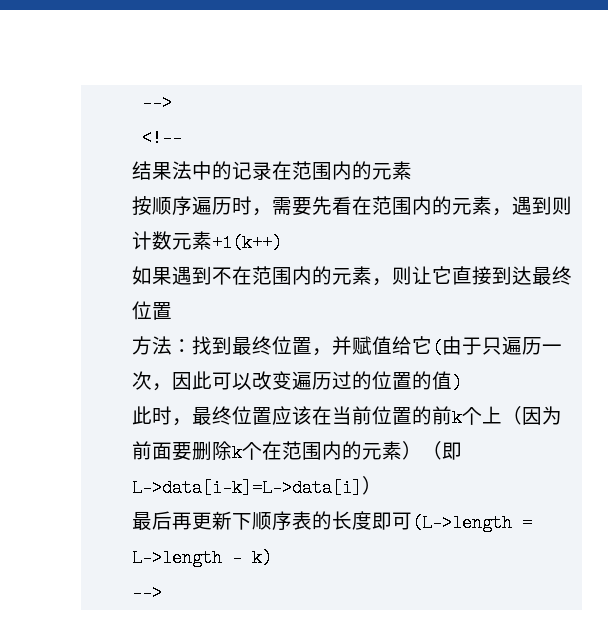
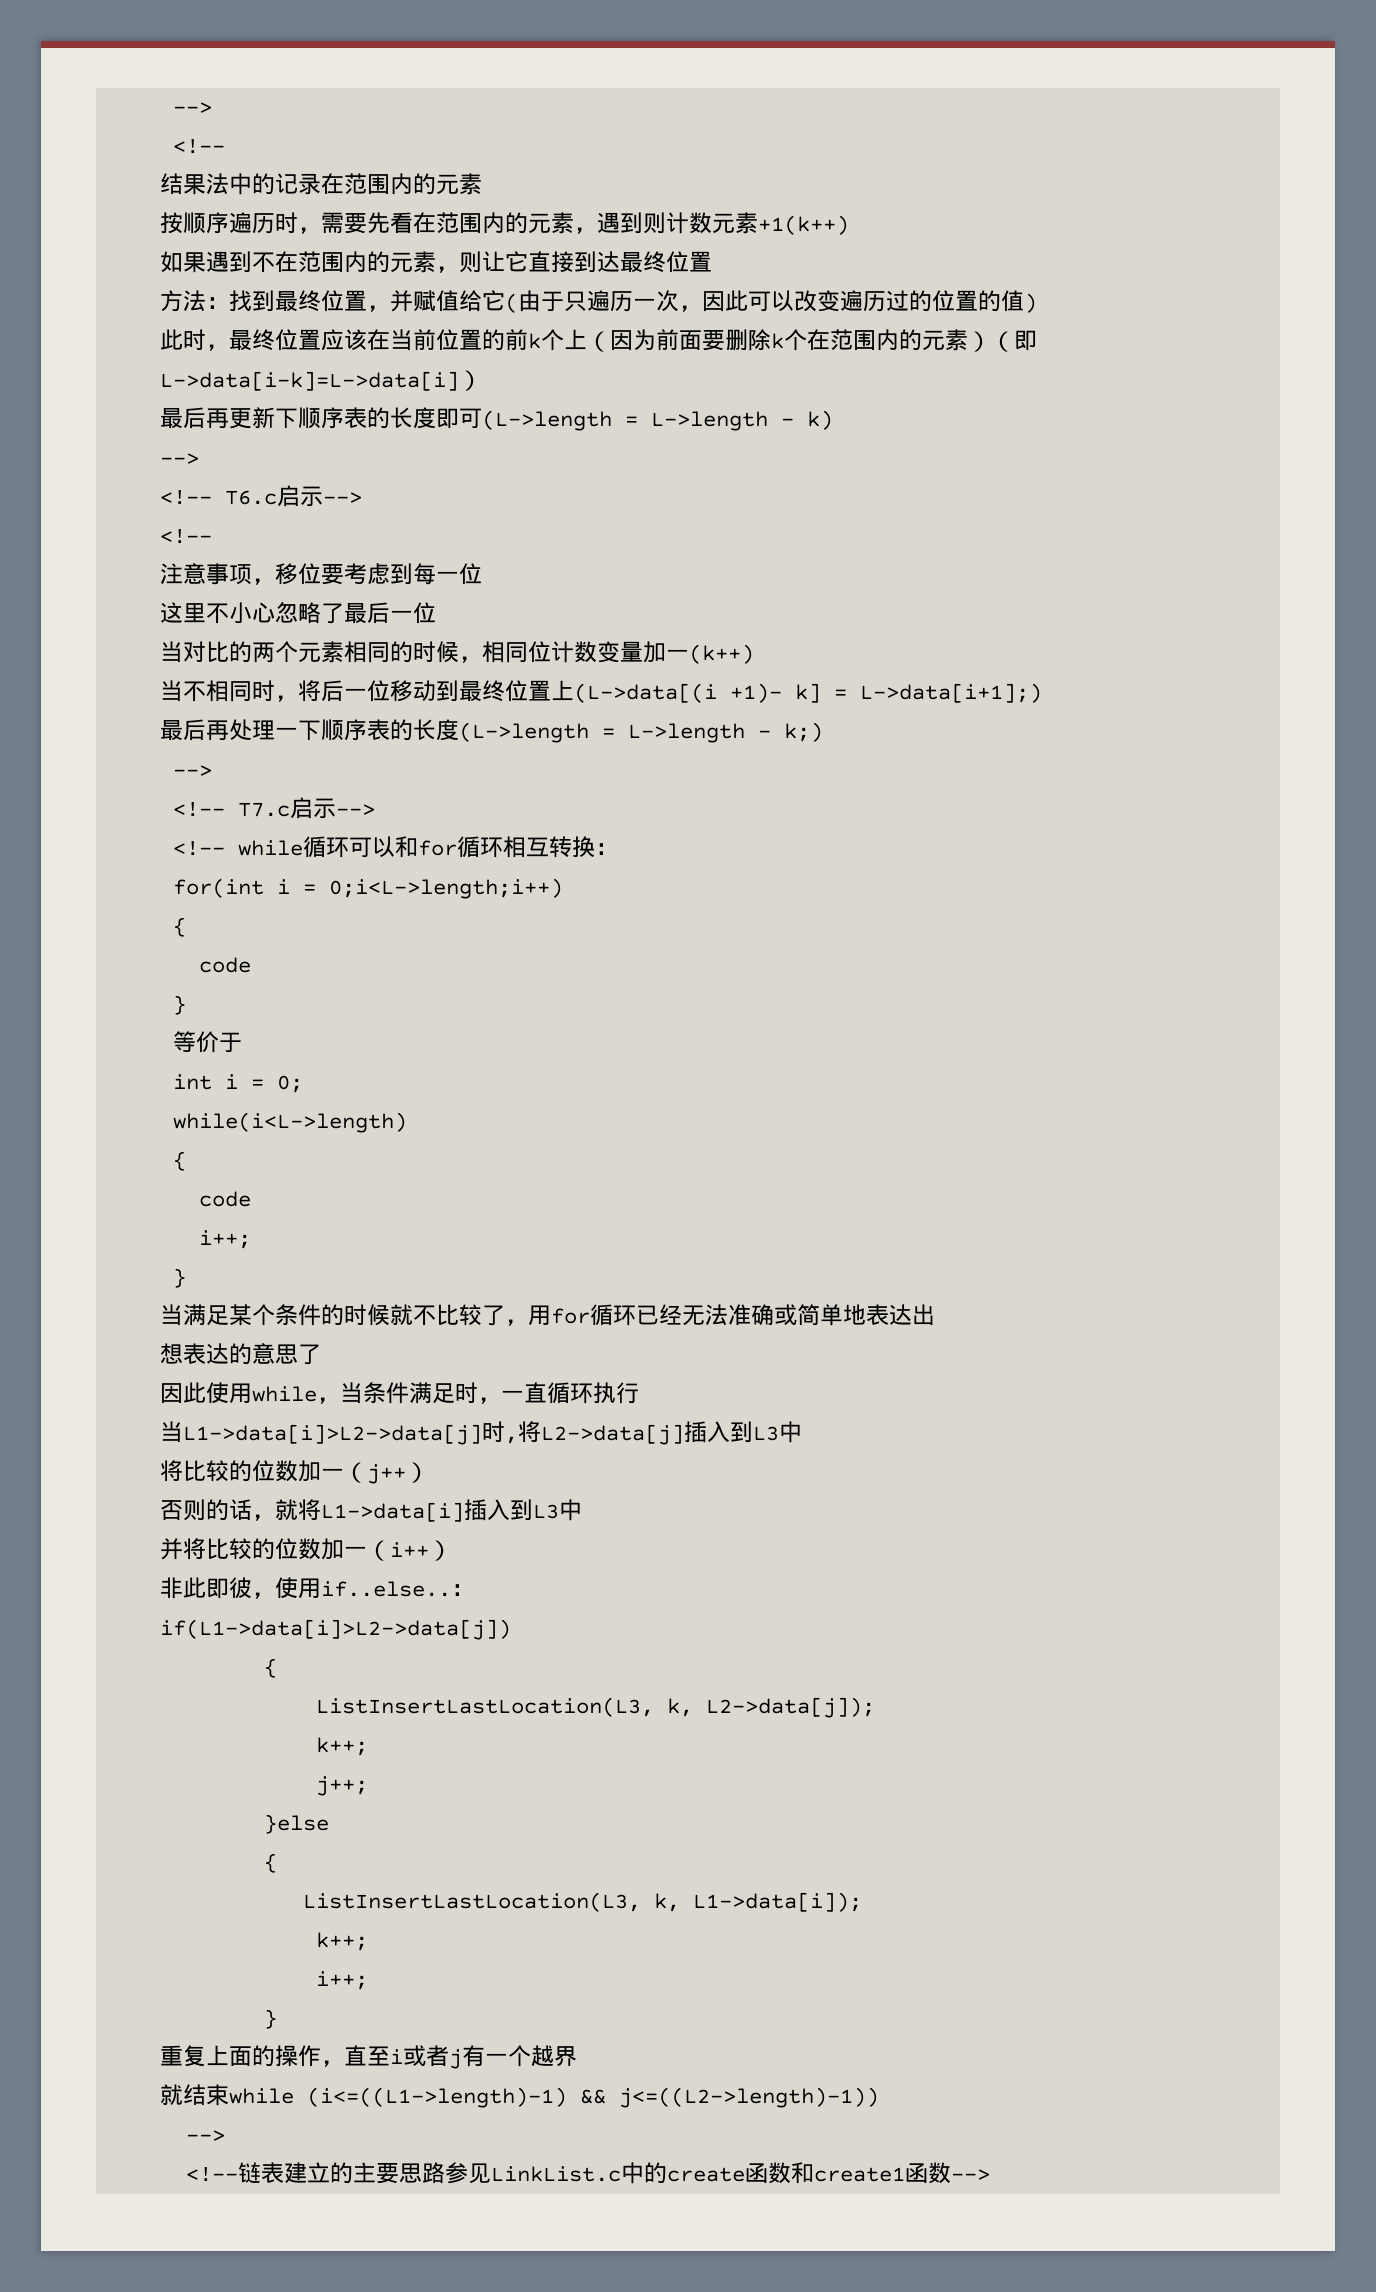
+ <!-- T6.c启示-->
+ <!--
+ 注意事项，移位要考虑到每一位
+ 这里不小心忽略了最后一位
+ 当对比的两个元素相同的时候，相同位计数变量加一(k++)
+ 当不相同时，将后一位移动到最终位置上(L->data[(i +1)- k] = L->data[i+1];)
+ 最后再处理一下顺序表的长度(L->length = L->length - k;)
+ -->
+ <!-- T7.c启示-->
+ <!-- while循环可以和for循环相互转换：
+ for(int i = 0;i<L->length;i++)
+ {
+ code
+ }
+ 等价于
+ int i = 0;
+ while(i<L->length)
+ {
+ code
+ i++;
+ }
+ 当满足某个条件的时候就不比较了，用for循环已经无法准确或简单地表达出
+ 想表达的意思了
+ 因此使用while，当条件满足时，一直循环执行
+ 当L1->data[i]>L2->data[j]时,将L2->data[j]插入到L3中
+ 将比较的位数加一（j++）
+ 否则的话，就将L1->data[i]插入到L3中
+ 并将比较的位数加一（i++）
+ 非此即彼，使用if..else..：
+ if(L1->data[i]>L2->data[j])
+ {
+ ListInsertLastLocation(L3, k, L2->data[j]);
+ k++;
+ j++;
+ }else
+ {
+ ListInsertLastLocation(L3, k, L1->data[i]);
+ k++;
+ i++;
+ }
+ 重复上面的操作，直至i或者j有一个越界
+ 就结束while (i<=((L1->length)-1) && j<=((L2->length)-1))
+ -->
+ <!--链表建立的主要思路参见LinkList.c中的create函数和create1函数-->

